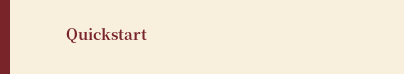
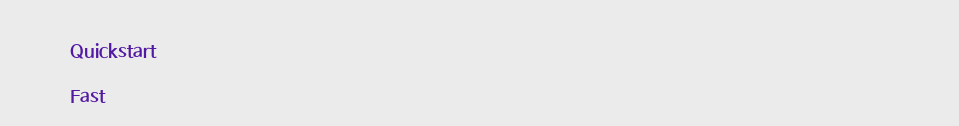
+ Fast

